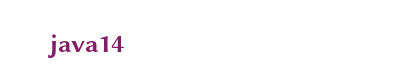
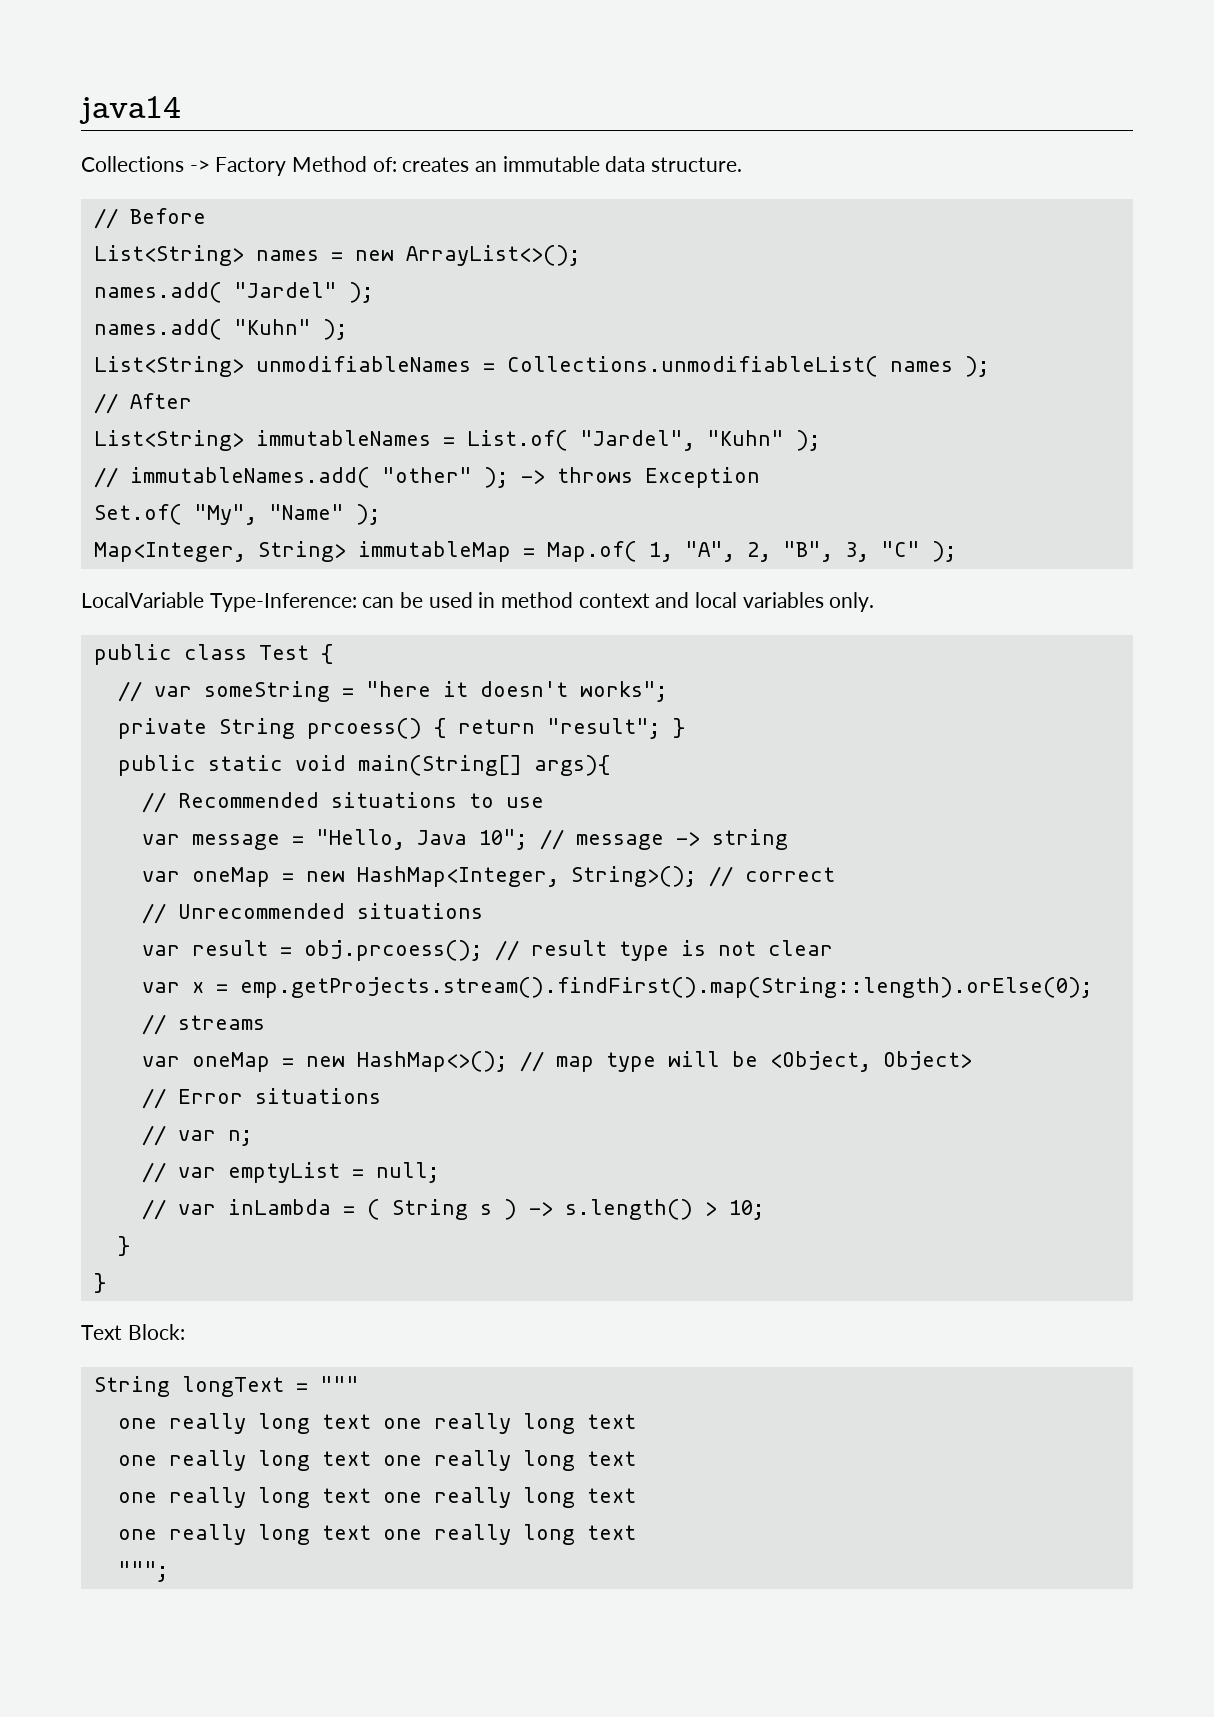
+ Collections -> Factory Method of: creates an immutable data structure.
+ // Before
+ List<String> names = new ArrayList<>();
+ names.add( "Jardel" );
+ names.add( "Kuhn" );
+ List<String> unmodifiableNames = Collections.unmodifiableList( names );
+ // After
+ List<String> immutableNames = List.of( "Jardel", "Kuhn" );
+ // immutableNames.add( "other" ); -> throws Exception
+ Set.of( "My", "Name" );
+ Map<Integer, String> immutableMap = Map.of( 1, "A", 2, "B", 3, "C" );
+ LocalVariable Type-Inference: can be used in method context and local variables only.
+ public class Test {
+ // var someString = "here it doesn't works";
+ private String prcoess() { return "result"; }
+ public static void main(String[] args){
+ // Recommended situations to use
+ var message = "Hello, Java 10"; // message -> string
+ var oneMap = new HashMap<Integer, String>(); // correct
+ // Unrecommended situations
+ var result = obj.prcoess(); // result type is not clear
+ var x = emp.getProjects.stream().findFirst().map(String::length).orElse(0); // streams
+ var oneMap = new HashMap<>(); // map type will be <Object, Object>
+ // Error situations
+ // var n;
+ // var emptyList = null;
+ // var inLambda = ( String s ) -> s.length() > 10;
+ }
+ }
+ Text Block:
+ String longText = """
+ one really long text one really long text
+ one really long text one really long text
+ one really long text one really long text
+ one really long text one really long text
+ """;

